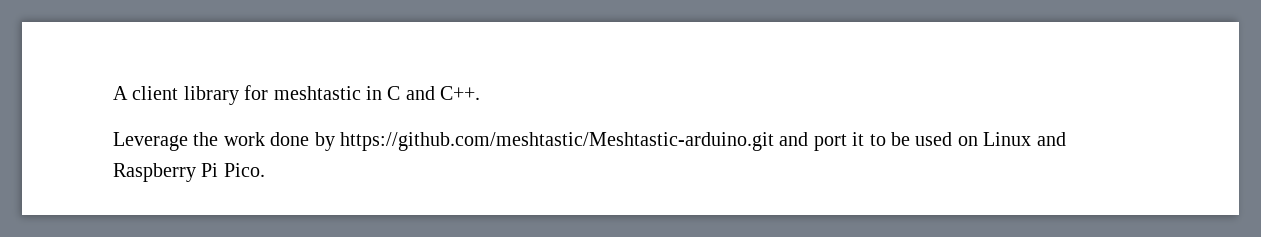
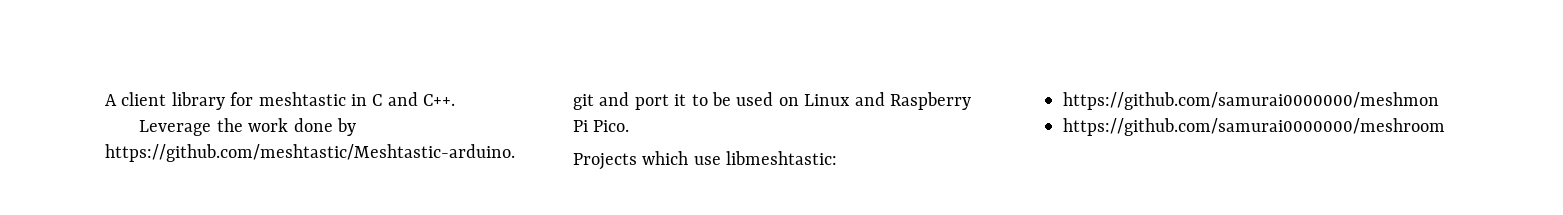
+ Projects which use libmeshtastic:
+ https://github.com/samurai0000000/meshmon
+ https://github.com/samurai0000000/meshroom

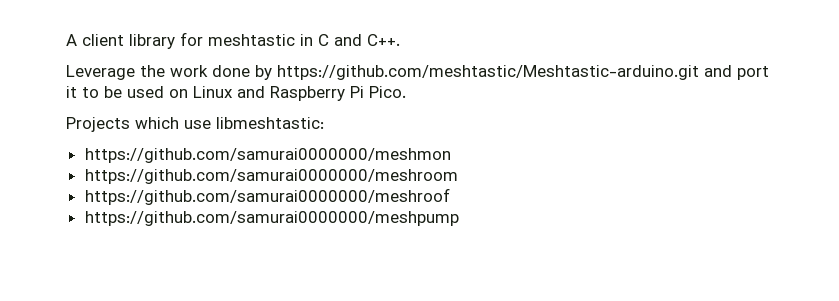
+ https://github.com/samurai0000000/meshroof
+ https://github.com/samurai0000000/meshpump

